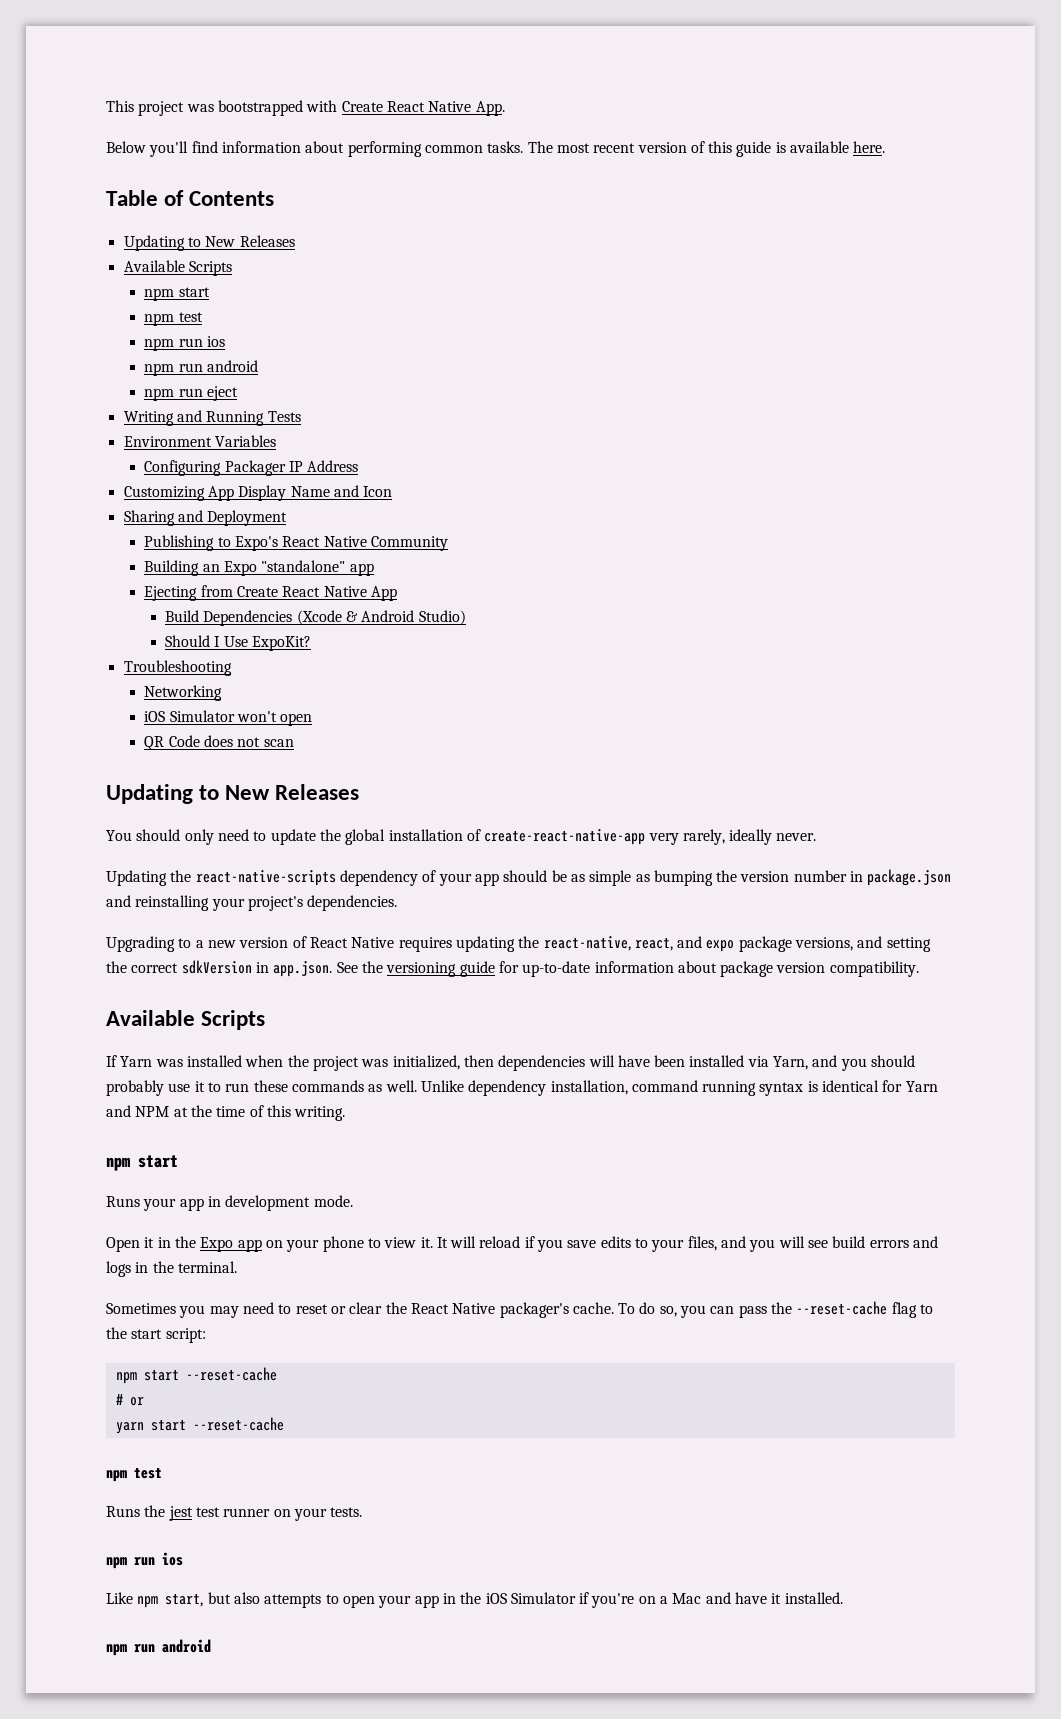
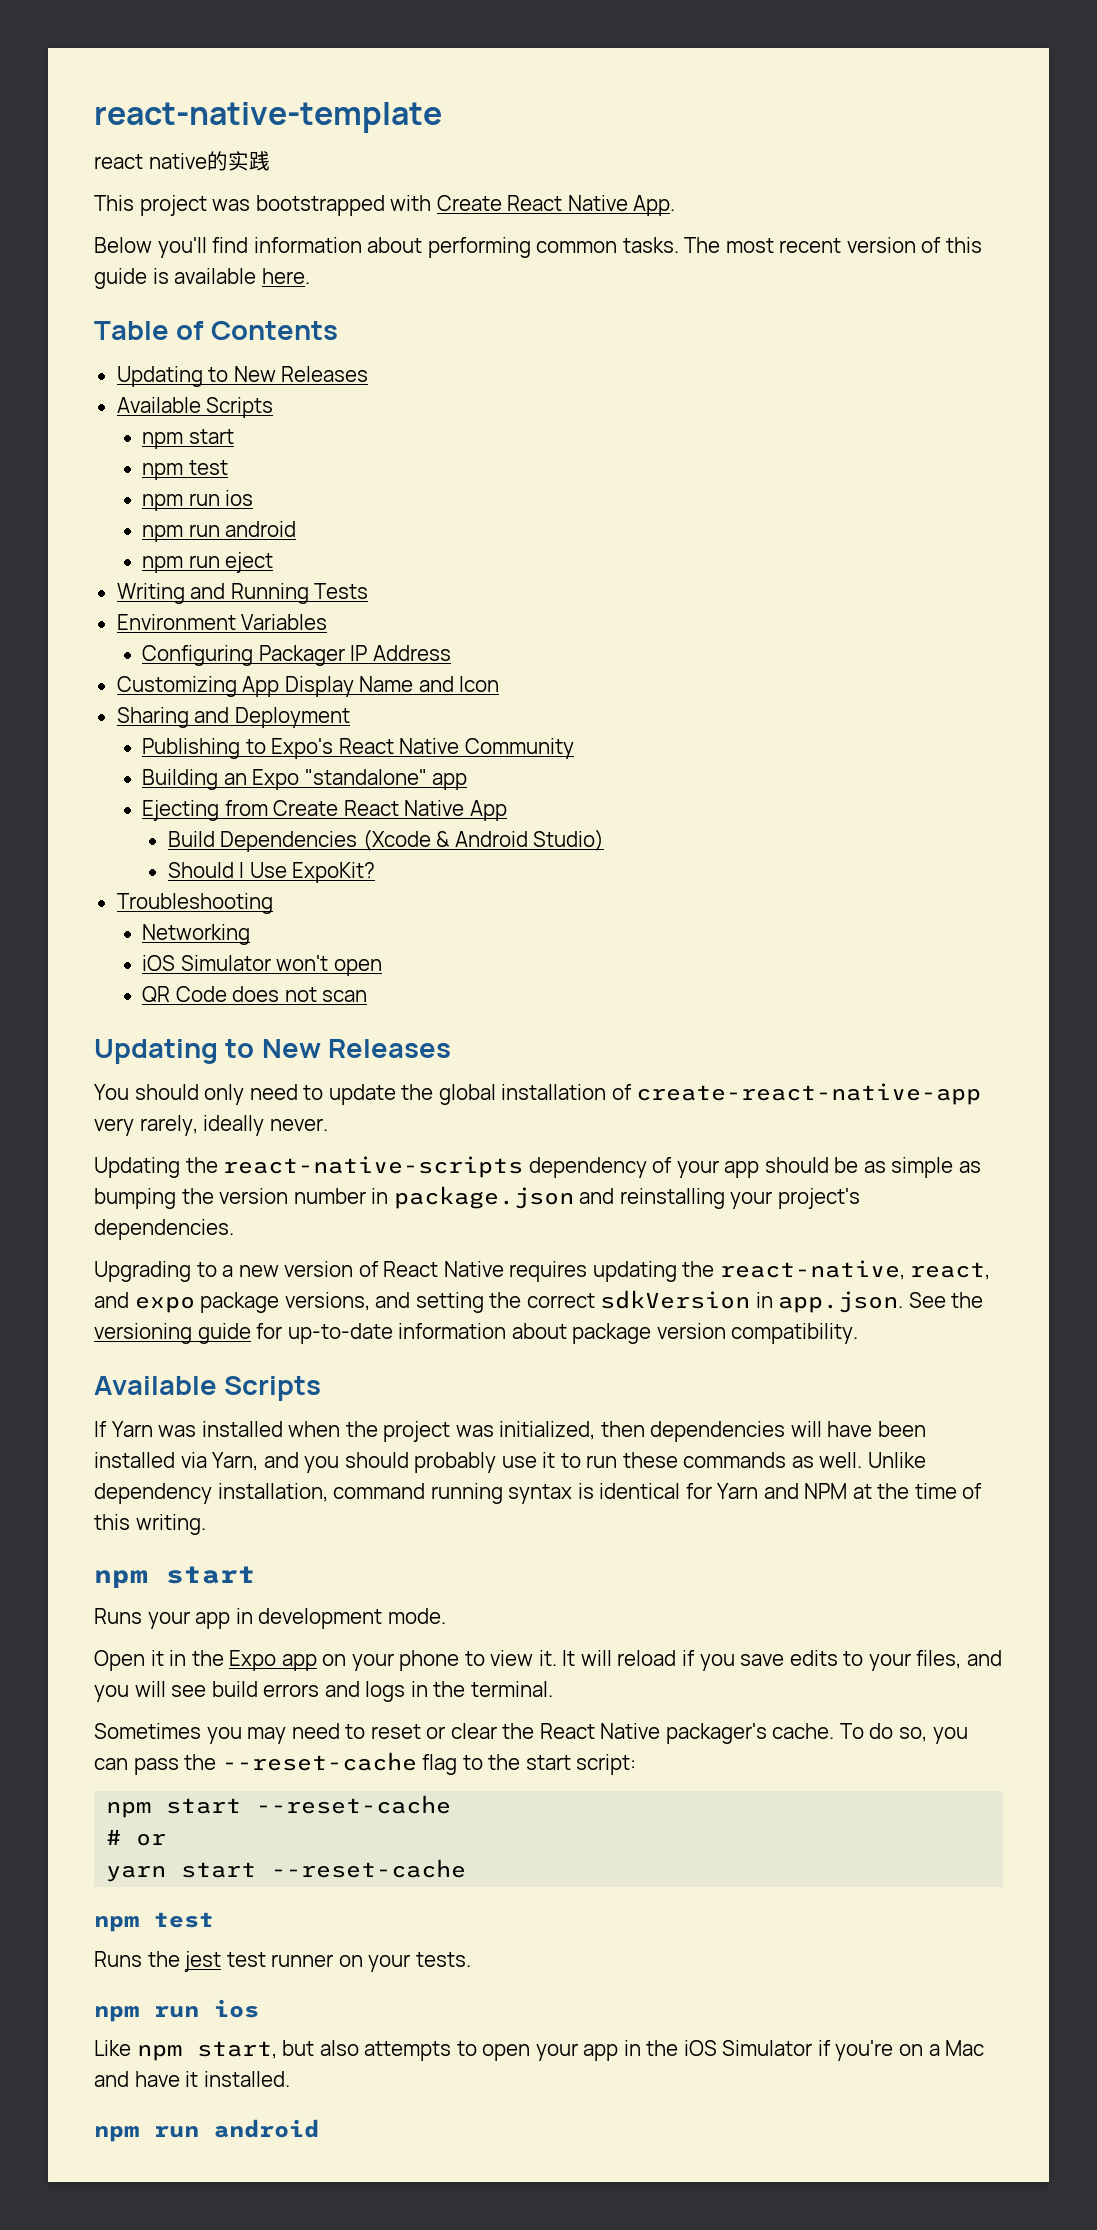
+ react-native-template
+ react native的实践

